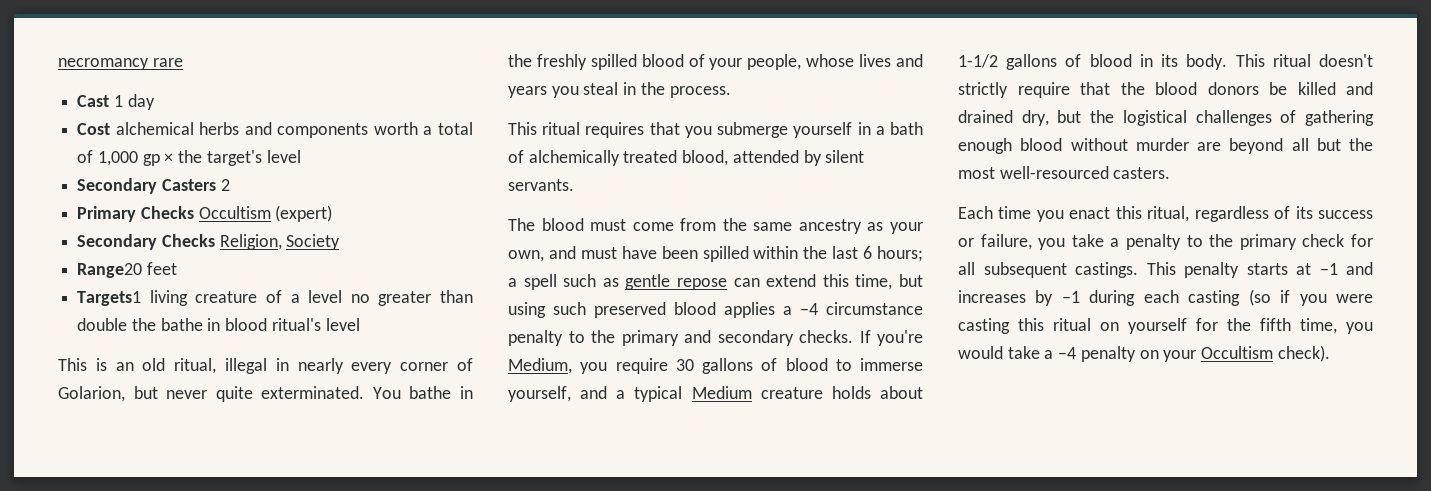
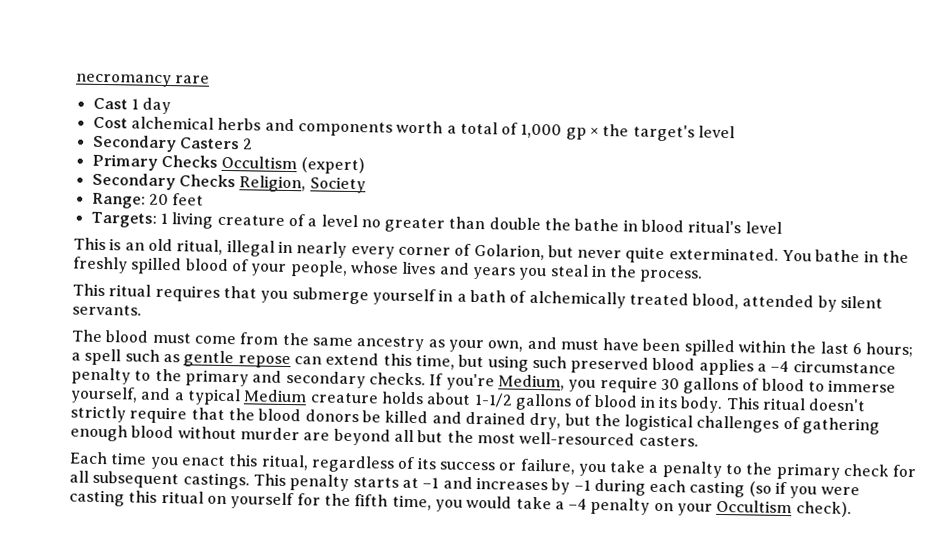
- Range20 feet
+ Range: 20 feet
- Targets1 living creature of a level no greater than double the bathe in blood ritual's level
+ Targets: 1 living creature of a level no greater than double the bathe in blood ritual's level

